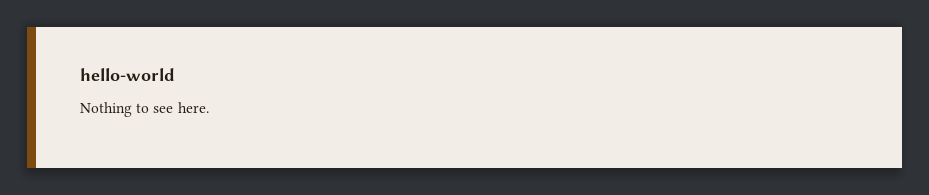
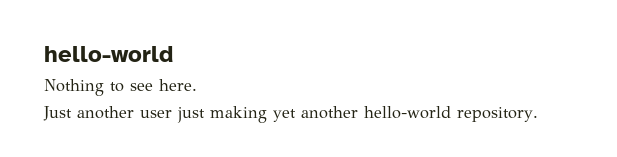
+ Just another user just making yet another hello-world repository.

